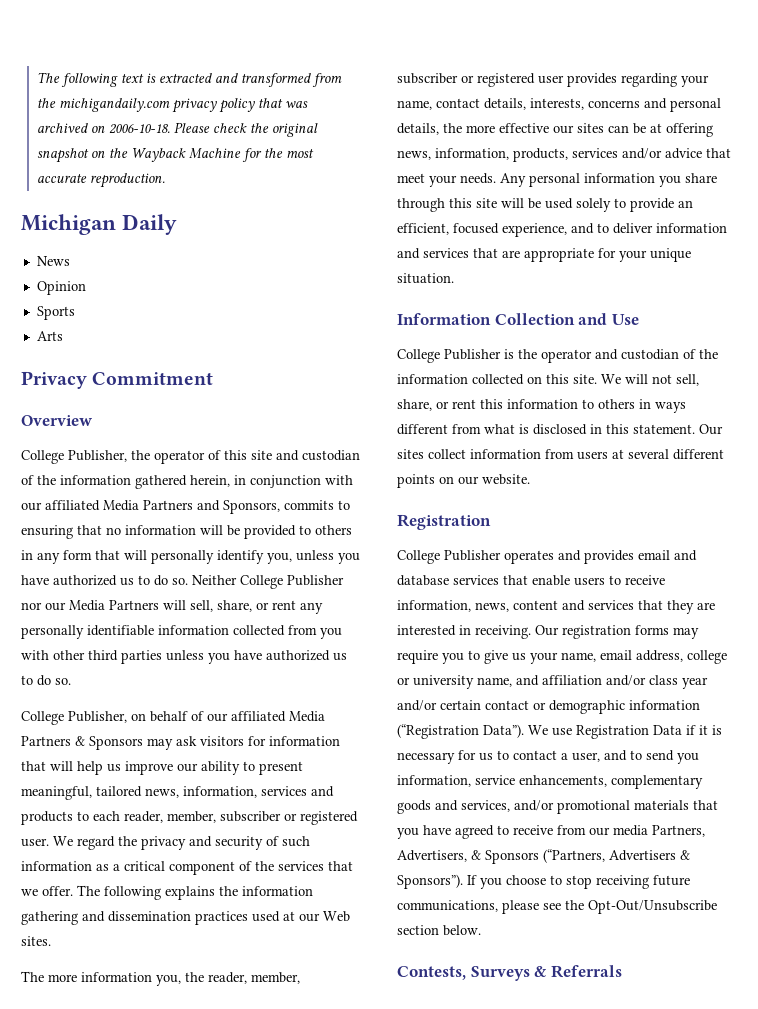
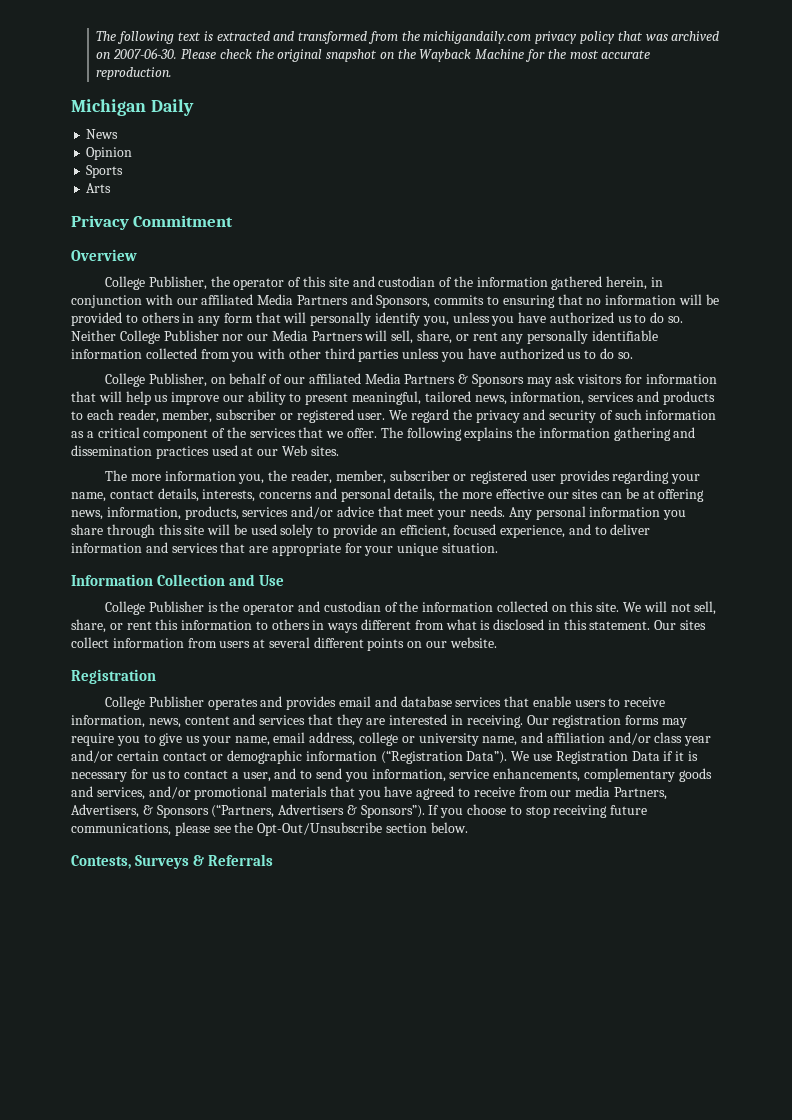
- The following text is extracted and transformed from the michigandaily.com privacy policy that was archived on 2006-10-18.
+ The following text is extracted and transformed from the michigandaily.com privacy policy that was archived on 2007-06-30.

